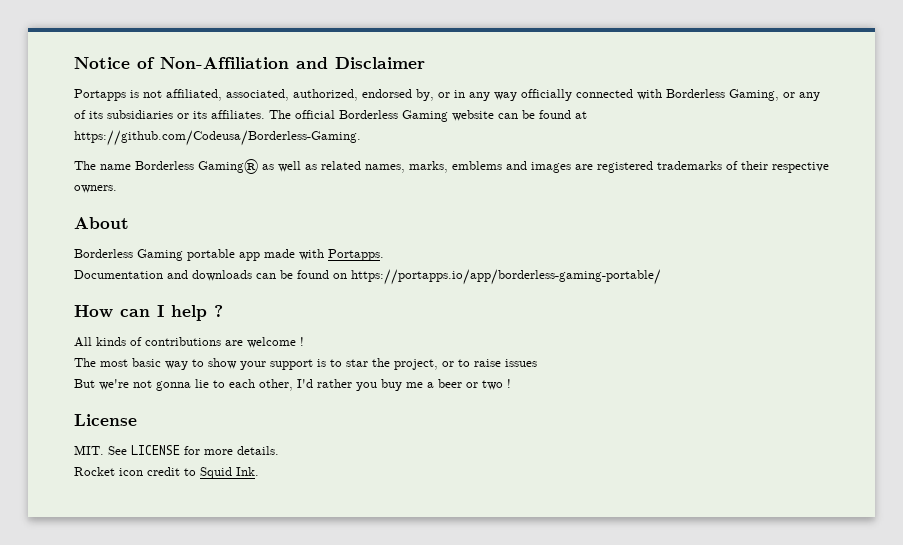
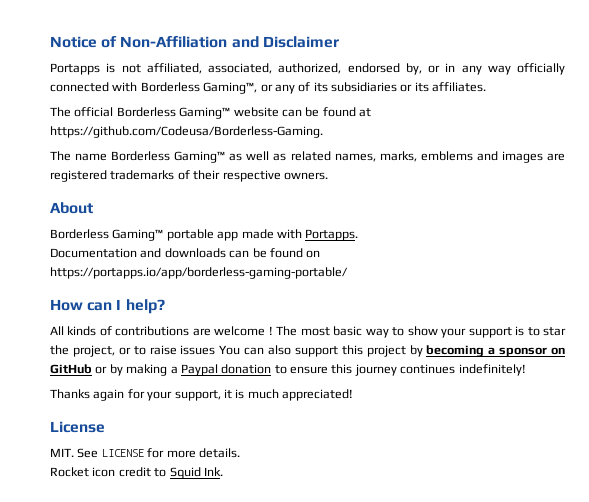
- Portapps is not affiliated, associated, authorized, endorsed by, or in any way officially connected with Borderless Gaming, or any of its subsidiaries or its affiliates. The official Borderless Gaming website can be found at https://github.com/Codeusa/Borderless-Gaming.
+ Portapps is not affiliated, associated, authorized, endorsed by, or in any way officially connected with Borderless Gaming™, or any of its subsidiaries or its affiliates.
+ The official Borderless Gaming™ website can be found at https://github.com/Codeusa/Borderless-Gaming.
- The name Borderless Gaming® as well as related names, marks, emblems and images are registered trademarks of their respective owners.
+ The name Borderless Gaming™ as well as related names, marks, emblems and images are registered trademarks of their respective owners.
- Borderless Gaming portable app made with Portapps.
+ Borderless Gaming™ portable app made with Portapps.
- How can I help ?
+ How can I help?
- All kinds of contributions are welcome !
- The most basic way to show your support is to star the project, or to raise issues
- But we're not gonna lie to each other, I'd rather you buy me a beer or two !
+ All kinds of contributions are welcome ! The most basic way to show your support is to star the project, or to raise issues You can also support this project by becoming a sponsor on GitHub or by making a Paypal donation to ensure this journey continues indefinitely!
+ Thanks again for your support, it is much appreciated!

